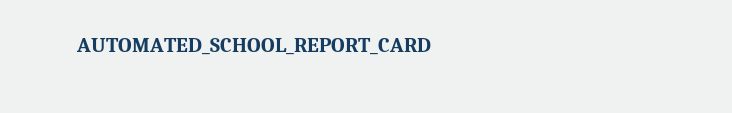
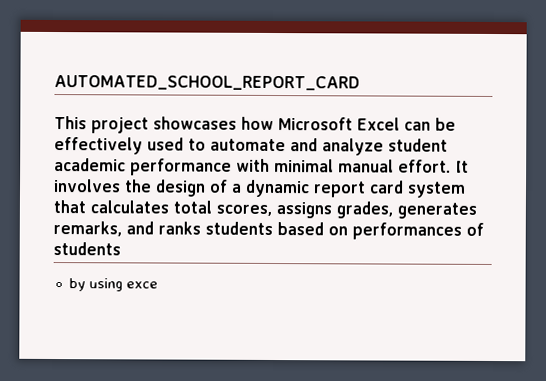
+ This project showcases how Microsoft Excel can be effectively used to automate and analyze student academic performance with minimal manual effort. It involves the design of a dynamic report card system that calculates total scores, assigns grades, generates remarks, and ranks students based on performances of students
+ by using exce

